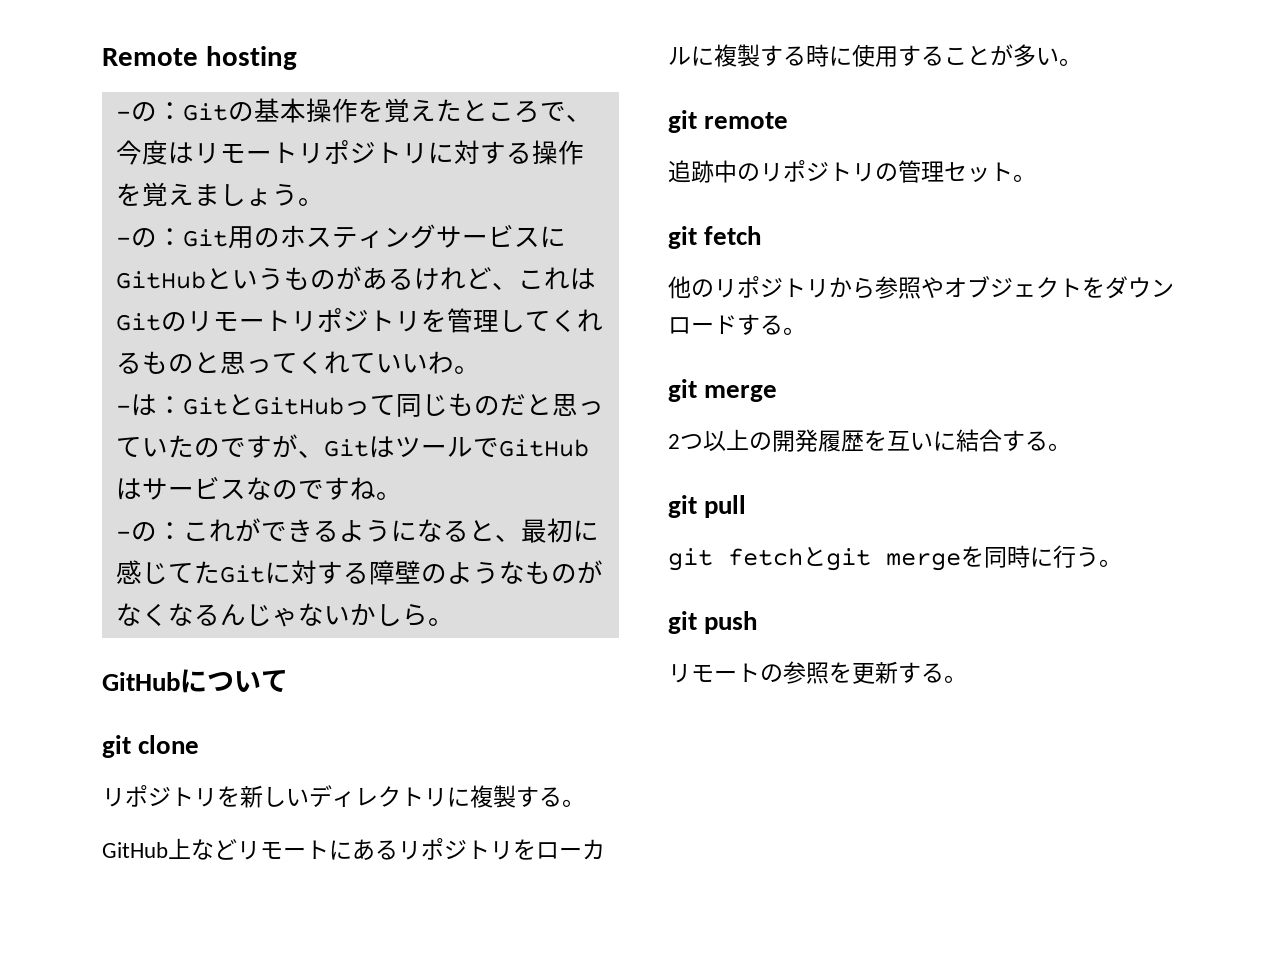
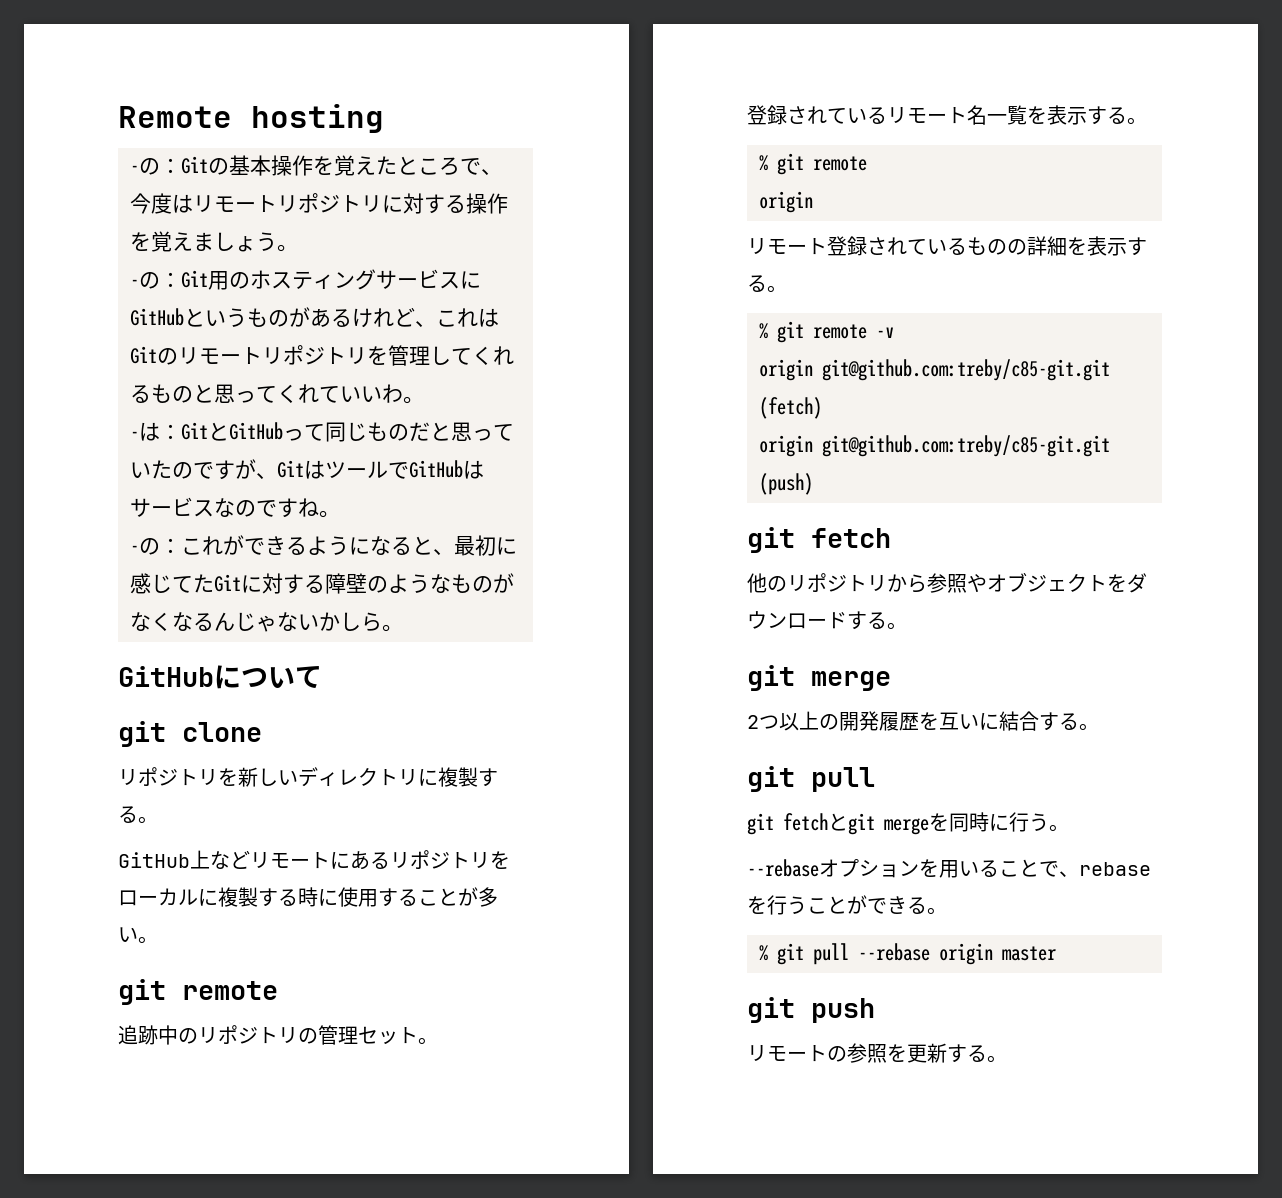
+ 登録されているリモート名一覧を表示する。
+ % git remote
+ origin
+ リモート登録されているものの詳細を表示する。
+ % git remote -v
+ origin git@github.com:treby/c85-git.git (fetch)
+ origin git@github.com:treby/c85-git.git (push)
+ --rebaseオプションを用いることで、rebaseを行うことができる。
+ % git pull --rebase origin master

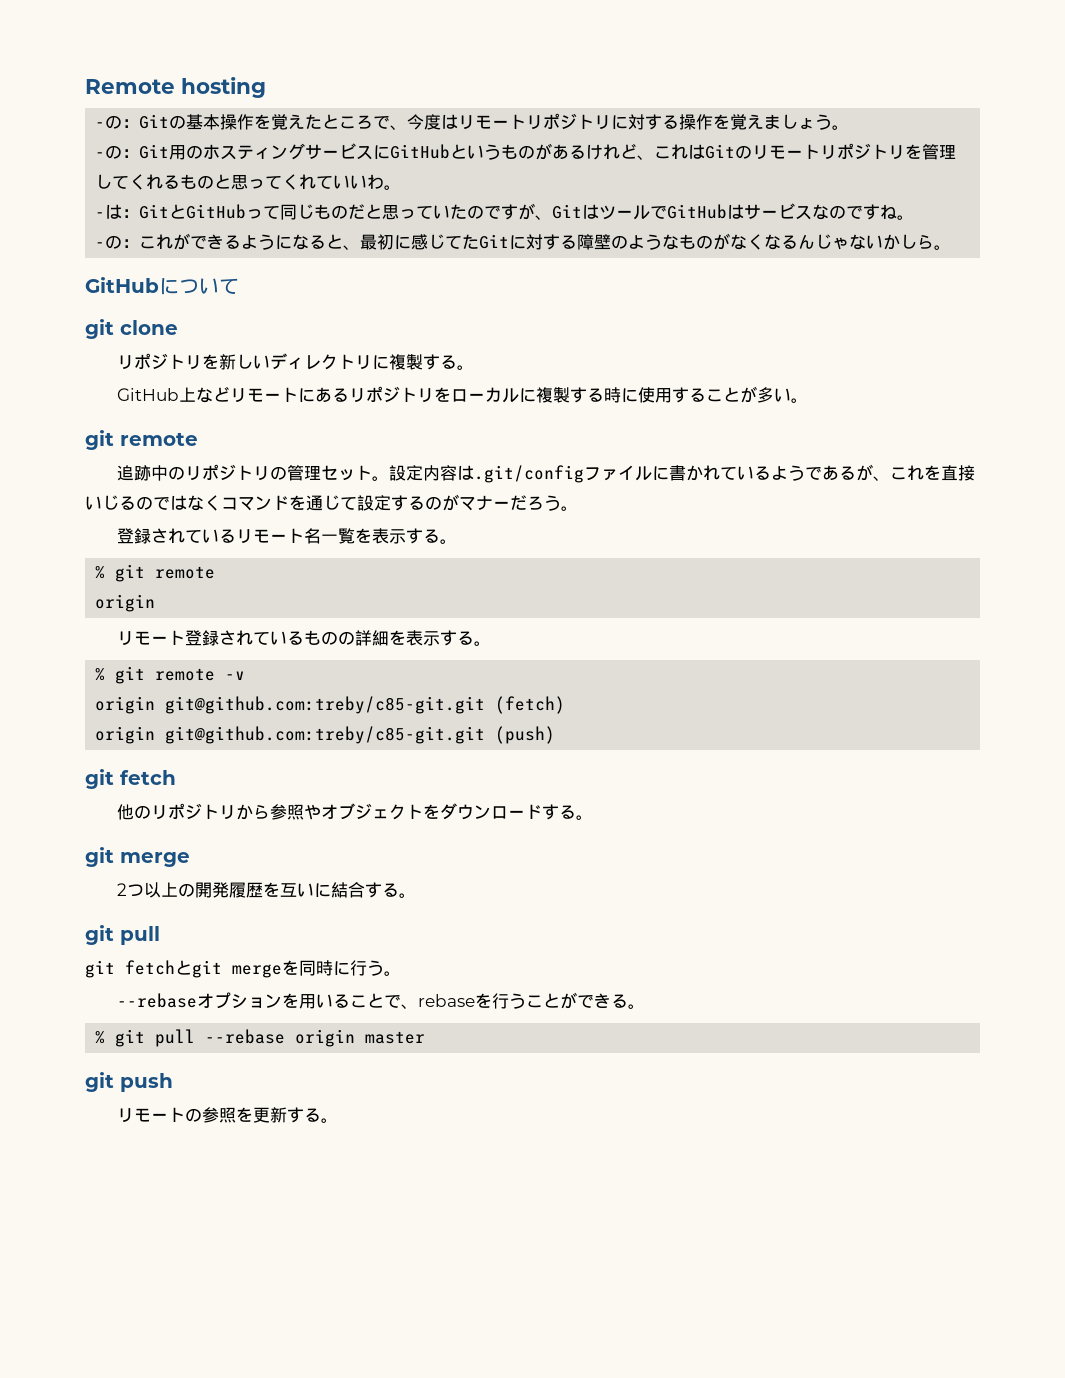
+ 設定内容は.git/configファイルに書かれているようであるが、これを直接いじるのではなくコマンドを通じて設定するのがマナーだろう。

